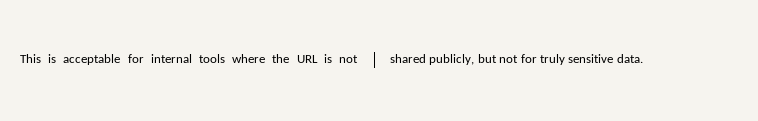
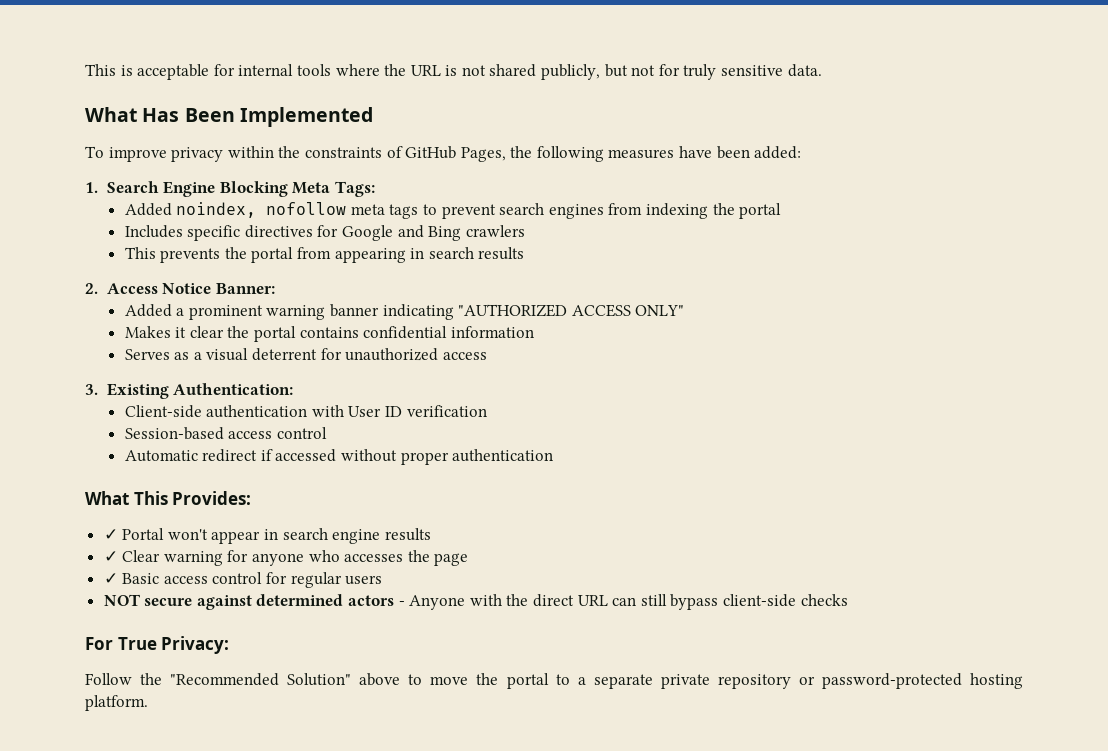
+ What Has Been Implemented
+ To improve privacy within the constraints of GitHub Pages, the following measures have been added:
+ 1. Search Engine Blocking Meta Tags:
+ Added noindex, nofollow meta tags to prevent search engines from indexing the portal
+ Includes specific directives for Google and Bing crawlers
+ This prevents the portal from appearing in search results
+ 2. Access Notice Banner:
+ Added a prominent warning banner indicating "AUTHORIZED ACCESS ONLY"
+ Makes it clear the portal contains confidential information
+ Serves as a visual deterrent for unauthorized access
+ 3. Existing Authentication:
+ Client-side authentication with User ID verification
+ Session-based access control
+ Automatic redirect if accessed without proper authentication
+ What This Provides:
+ ✓ Portal won't appear in search engine results
+ ✓ Clear warning for anyone who accesses the page
+ ✓ Basic access control for regular users
+ NOT secure against determined actors - Anyone with the direct URL can still bypass client-side checks
+ For True Privacy:
+ Follow the "Recommended Solution" above to move the portal to a separate private repository or password-protected hosting platform.

